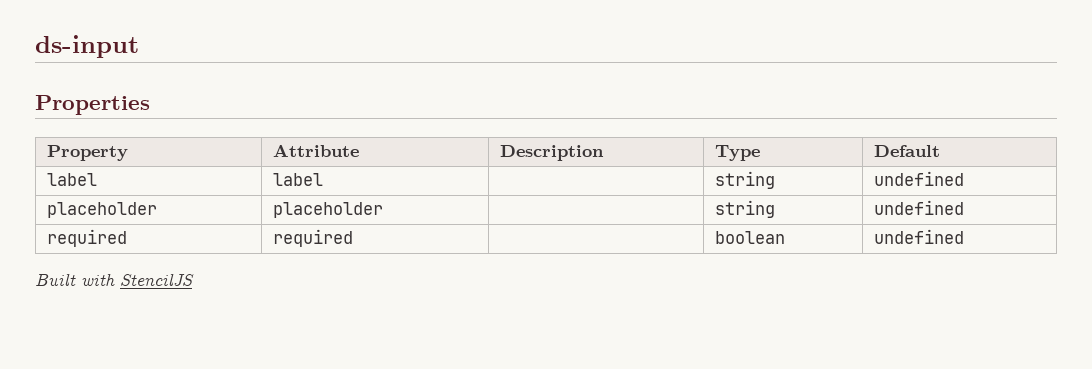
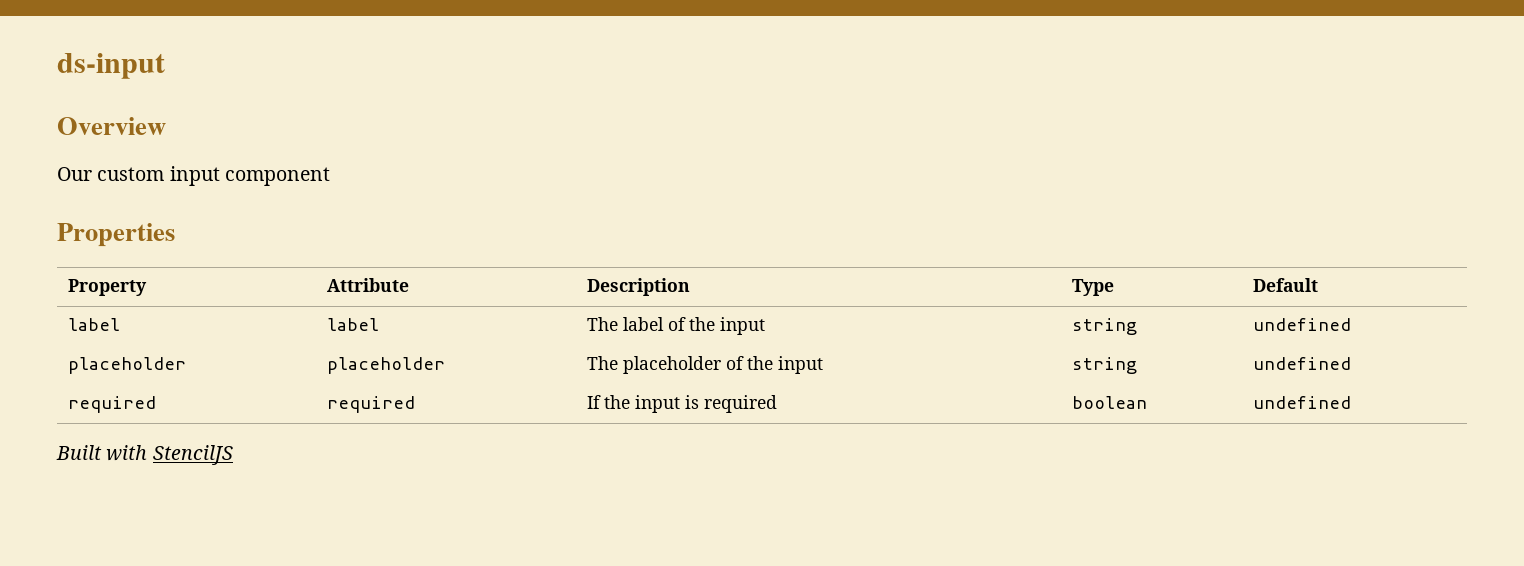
+ Overview
+ Our custom input component
- label | label | | string | undefined
+ label | label | The label of the input | string | undefined
- placeholder | placeholder | | string | undefined
+ placeholder | placeholder | The placeholder of the input | string | undefined
- required | required | | boolean | undefined
+ required | required | If the input is required | boolean | undefined

